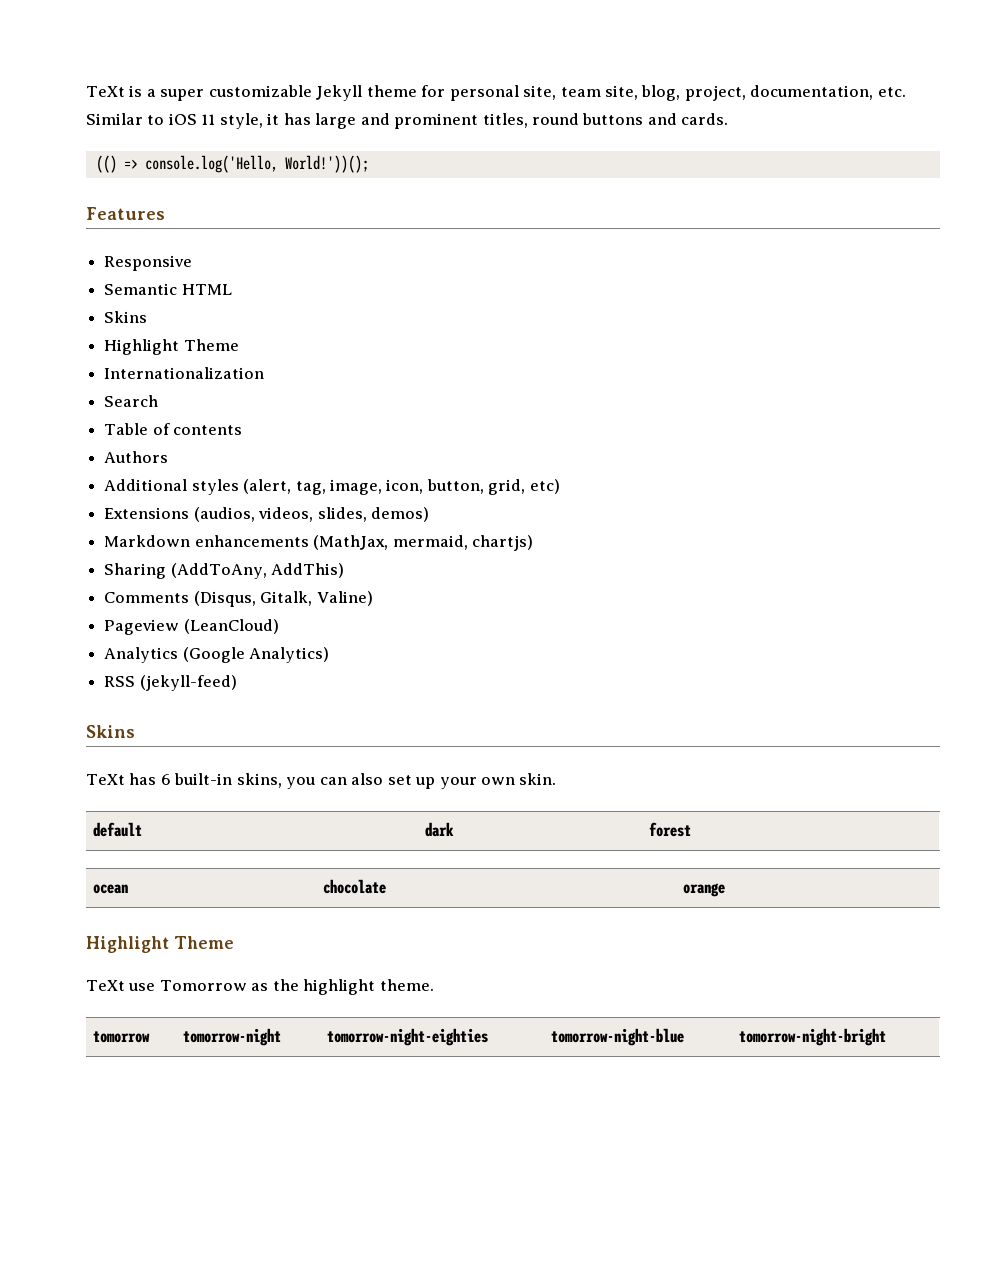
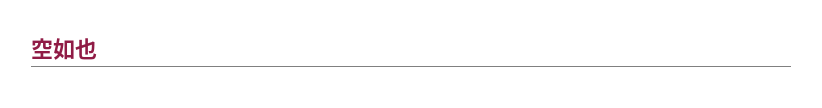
- TeXt is a super customizable Jekyll theme for personal site, team site, blog, project, documentation, etc. Similar to iOS 11 style, it has large and prominent titles, round buttons and cards.
- (() => console.log('Hello, World!'))();
- Features
- Responsive
- Semantic HTML
- Skins
- Highlight Theme
- Internationalization
- Search
- Table of contents
- Authors
- Additional styles (alert, tag, image, icon, button, grid, etc)
- Extensions (audios, videos, slides, demos)
- Markdown enhancements (MathJax, mermaid, chartjs)
- Sharing (AddToAny, AddThis)
- Comments (Disqus, Gitalk, Valine)
- Pageview (LeanCloud)
- Analytics (Google Analytics)
- RSS (jekyll-feed)
- Skins
- TeXt has 6 built-in skins, you can also set up your own skin.
- default | dark | forest
- ocean | chocolate | orange
- Highlight Theme
- TeXt use Tomorrow as the highlight theme.
- tomorrow | tomorrow-night | tomorrow-night-eighties | tomorrow-night-blue | tomorrow-night-bright
+ 空如也

